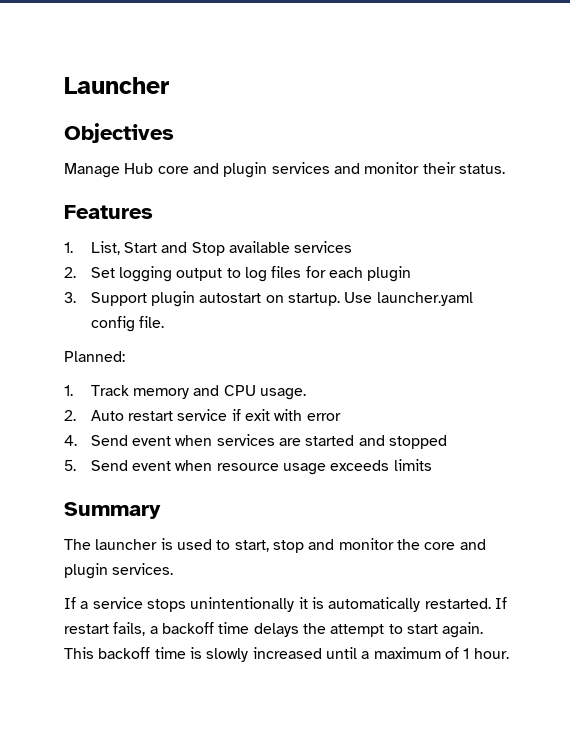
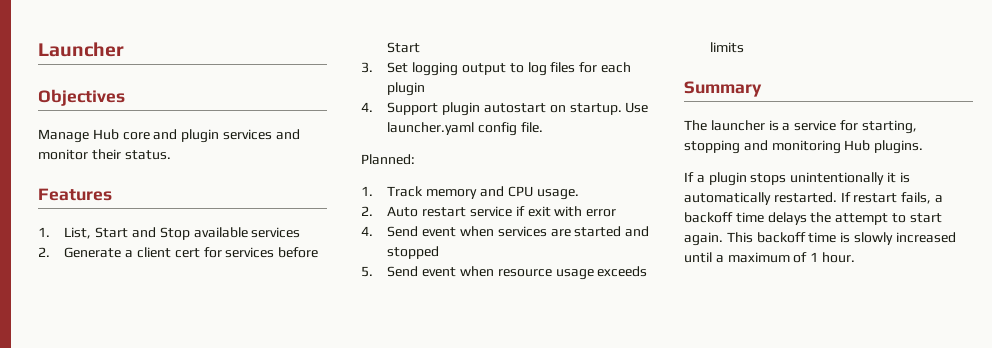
- 2. Set logging output to log files for each plugin
+ 2. Generate a client cert for services before Start
+ 3. Set logging output to log files for each plugin
- 3. Support plugin autostart on startup.
+ 4. Support plugin autostart on startup.
- The launcher is used to start, stop and monitor the core and plugin services.
+ The launcher is a service for starting, stopping and monitoring Hub plugins.
- If a service stops unintentionally it is automatically restarted.
+ If a plugin stops unintentionally it is automatically restarted.

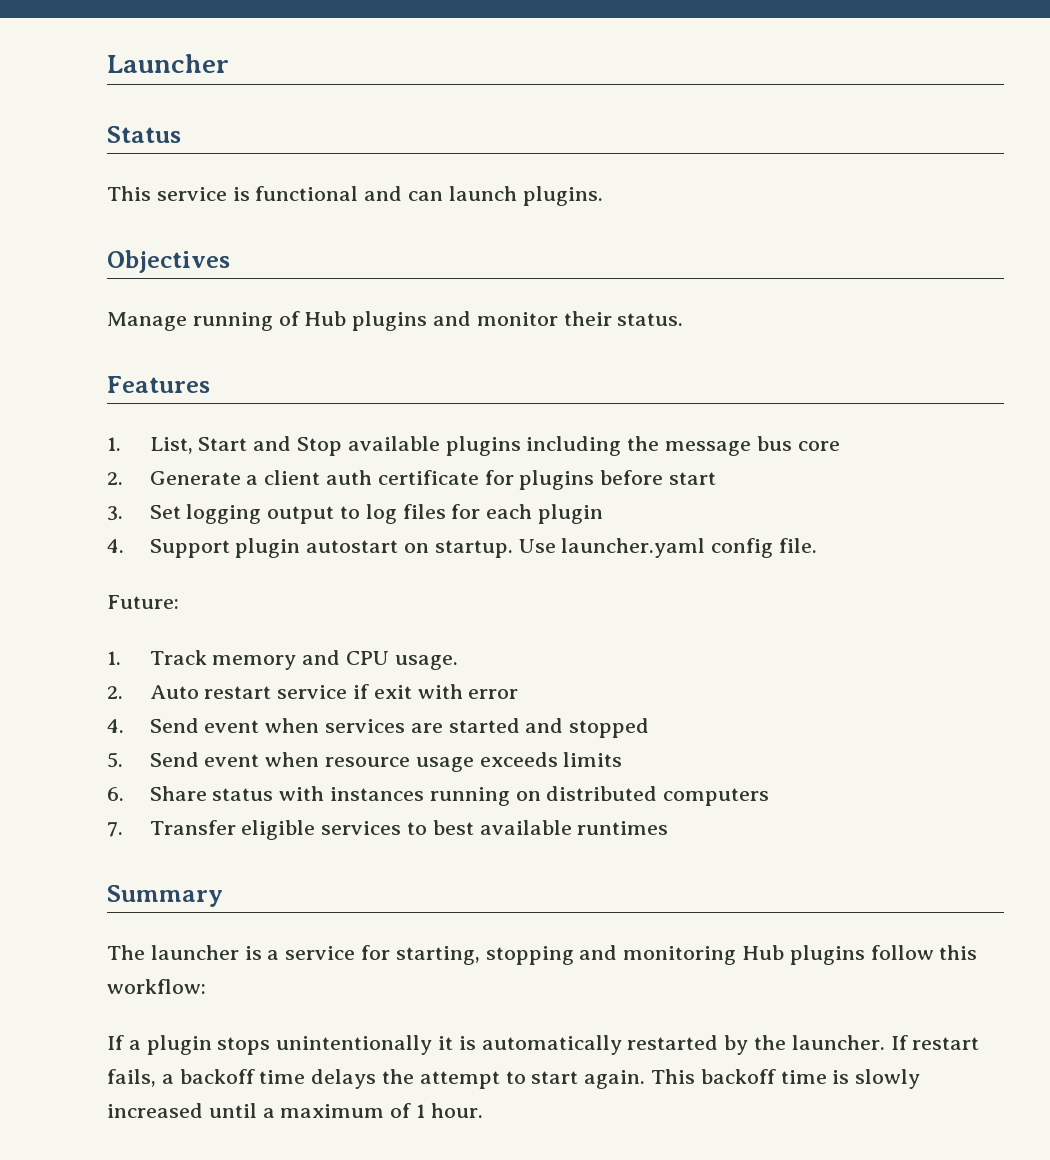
+ Status
+ This service is functional and can launch plugins.
  Objectives
- Manage Hub core and plugin services and monitor their status.
+ Manage running of Hub plugins and monitor their status.
- 1. List, Start and Stop available services
- 2. Generate a client cert for services before Start
+ 1. List, Start and Stop available plugins including the message bus core
+ 2. Generate a client auth certificate for plugins before start
- Planned:
+ Future:
+ 6. Share status with instances running on distributed computers
+ 7. Transfer eligible services to best available runtimes
- The launcher is a service for starting, stopping and monitoring Hub plugins.
+ The launcher is a service for starting, stopping and monitoring Hub plugins follow this workflow:
- If a plugin stops unintentionally it is automatically restarted.
+ If a plugin stops unintentionally it is automatically restarted by the launcher.

